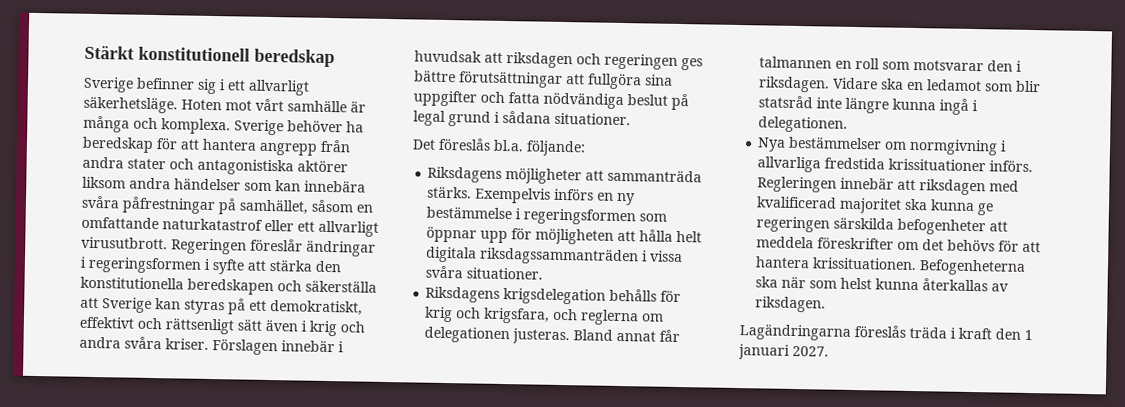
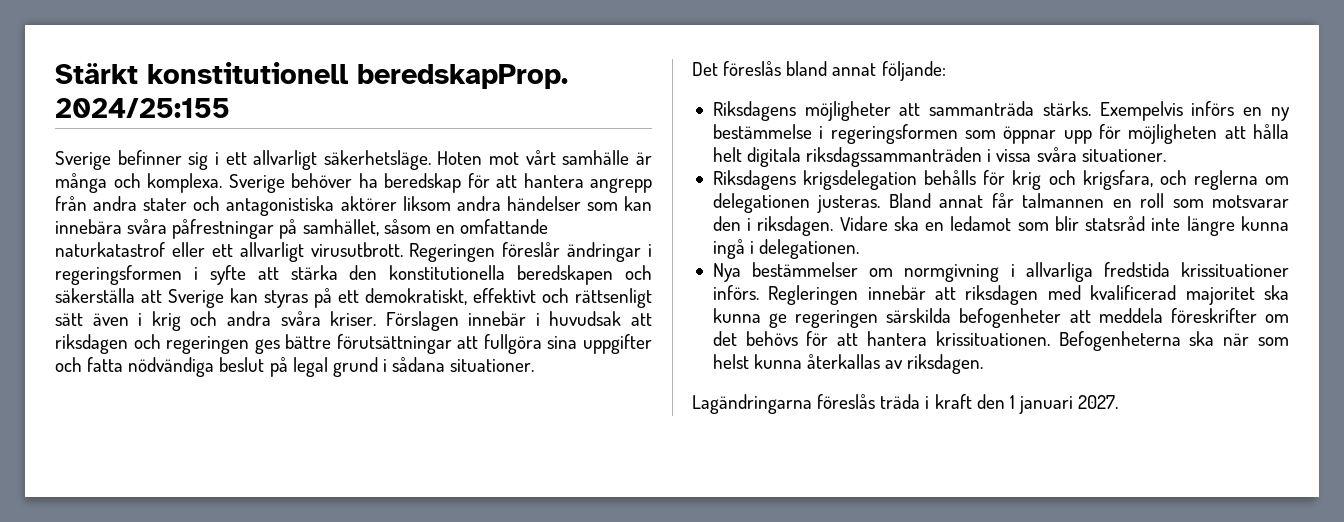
- Stärkt konstitutionell beredskap
+ Stärkt konstitutionell beredskapProp. 2024/25:155
- Det föreslås bl.a. följande:
+ Det föreslås bland annat följande:

